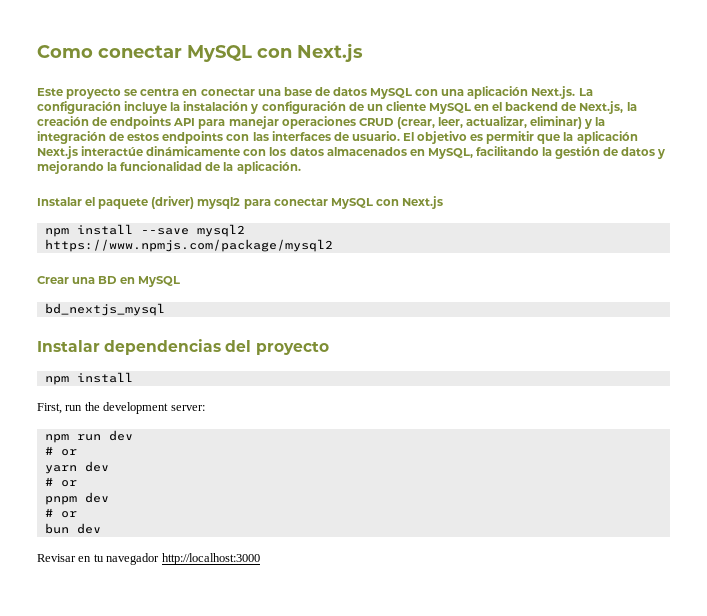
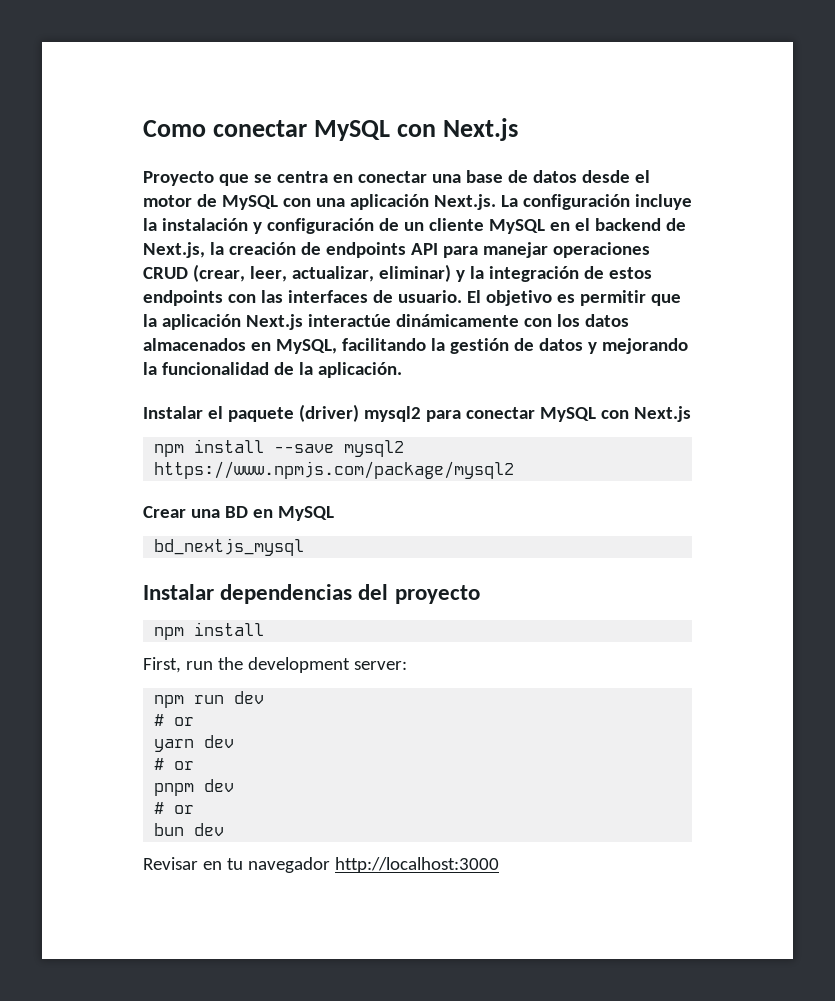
- Este proyecto se centra en conectar una base de datos MySQL con una aplicación Next.js. La configuración incluye la instalación y configuración de un cliente MySQL en el backend de Next.js, la creación de endpoints API para manejar operaciones CRUD (crear, leer, actualizar, eliminar) y la integración de estos endpoints con las interfaces de usuario.
+ Proyecto que se centra en conectar una base de datos desde el motor de MySQL con una aplicación Next.js. La configuración incluye la instalación y configuración de un cliente MySQL en el backend de Next.js, la creación de endpoints API para manejar operaciones CRUD (crear, leer, actualizar, eliminar) y la integración de estos endpoints con las interfaces de usuario.

